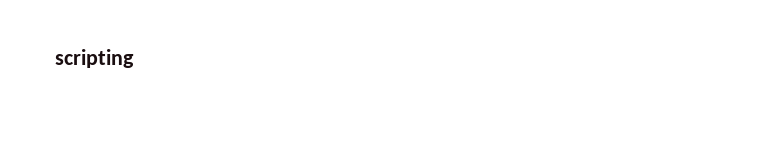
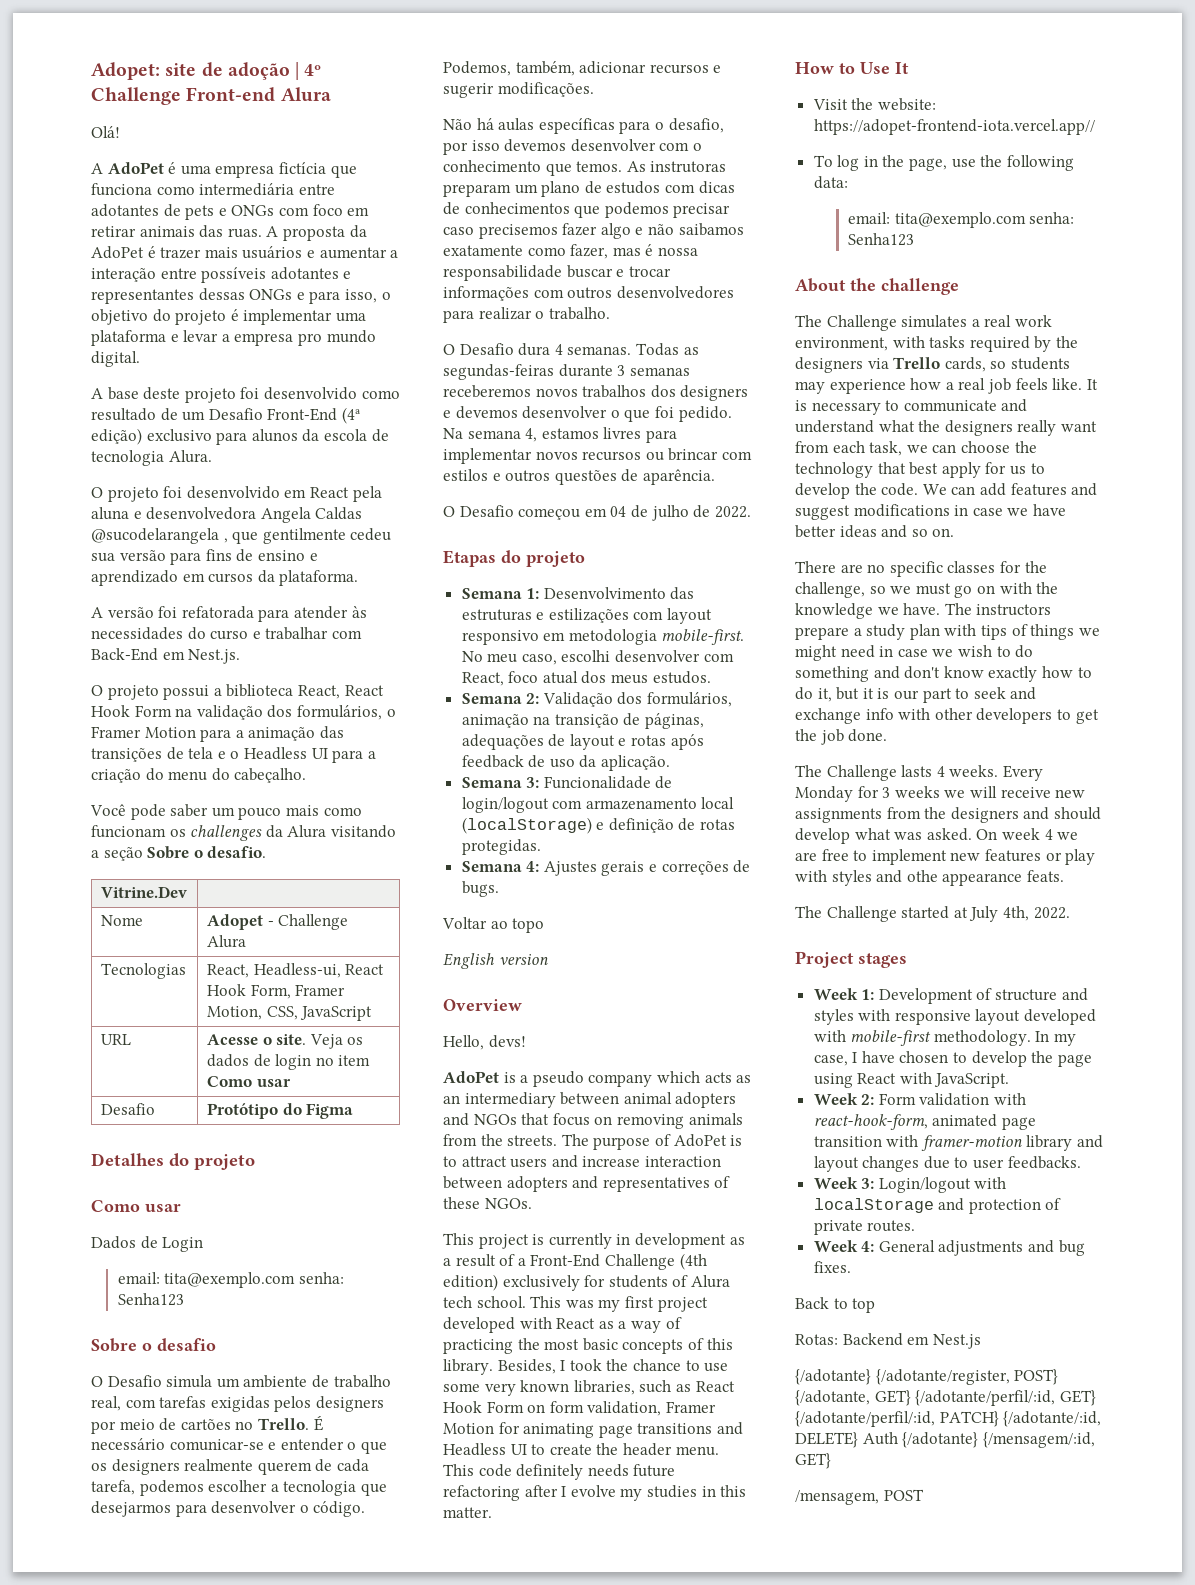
- scripting
+ Adopet: site de adoção | 4º Challenge Front-end Alura
+ Olá!
+ A AdoPet é uma empresa fictícia que funciona como intermediária entre adotantes de pets e ONGs com foco em retirar animais das ruas. A proposta da AdoPet é trazer mais usuários e aumentar a interação entre possíveis adotantes e representantes dessas ONGs e para isso, o objetivo do projeto é implementar uma plataforma e levar a empresa pro mundo digital.
+ A base deste projeto foi desenvolvido como resultado de um Desafio Front-End (4ª edição) exclusivo para alunos da escola de tecnologia Alura.
+ O projeto foi desenvolvido em React pela aluna e desenvolvedora Angela Caldas @sucodelarangela , que gentilmente cedeu sua versão para fins de ensino e aprendizado em cursos da plataforma.
+ A versão foi refatorada para atender às necessidades do curso e trabalhar com Back-End em Nest.js.
+ O projeto possui a biblioteca React, React Hook Form na validação dos formulários, o Framer Motion para a animação das transições de tela e o Headless UI para a criação do menu do cabeçalho.
+ Você pode saber um pouco mais como funcionam os challenges da Alura visitando a seção Sobre o desafio.
+ Vitrine.Dev |
+ Nome | Adopet - Challenge Alura
+ Tecnologias | React, Headless-ui, React Hook Form, Framer Motion, CSS, JavaScript
+ URL | Acesse o site. Veja os dados de login no item Como usar
+ Desafio | Protótipo do Figma
+ Detalhes do projeto
+ Como usar
+ Dados de Login
+ email: tita@exemplo.com senha: Senha123
+ Sobre o desafio
+ O Desafio simula um ambiente de trabalho real, com tarefas exigidas pelos designers por meio de cartões no Trello. É necessário comunicar-se e entender o que os designers realmente querem de cada tarefa, podemos escolher a tecnologia que desejarmos para desenvolver o código. Podemos, também, adicionar recursos e sugerir modificações.
+ Não há aulas específicas para o desafio, por isso devemos desenvolver com o conhecimento que temos. As instrutoras preparam um plano de estudos com dicas de conhecimentos que podemos precisar caso precisemos fazer algo e não saibamos exatamente como fazer, mas é nossa responsabilidade buscar e trocar informações com outros desenvolvedores para realizar o trabalho.
+ O Desafio dura 4 semanas. Todas as segundas-feiras durante 3 semanas receberemos novos trabalhos dos designers e devemos desenvolver o que foi pedido. Na semana 4, estamos livres para implementar novos recursos ou brincar com estilos e outros questões de aparência.
+ O Desafio começou em 04 de julho de 2022.
+ Etapas do projeto
+ Semana 1: Desenvolvimento das estruturas e estilizações com layout responsivo em metodologia mobile-first. No meu caso, escolhi desenvolver com React, foco atual dos meus estudos.
+ Semana 2: Validação dos formulários, animação na transição de páginas, adequações de layout e rotas após feedback de uso da aplicação.
+ Semana 3: Funcionalidade de login/logout com armazenamento local (localStorage) e definição de rotas protegidas.
+ Semana 4: Ajustes gerais e correções de bugs.
+ Voltar ao topo
+ English version
+ Overview
+ Hello, devs!
+ AdoPet is a pseudo company which acts as an intermediary between animal adopters and NGOs that focus on removing animals from the streets. The purpose of AdoPet is to attract users and increase interaction between adopters and representatives of these NGOs.
+ This project is currently in development as a result of a Front-End Challenge (4th edition) exclusively for students of Alura tech school. This was my first project developed with React as a way of practicing the most basic concepts of this library. Besides, I took the chance to use some very known libraries, such as React Hook Form on form validation, Framer Motion for animating page transitions and Headless UI to create the header menu. This code definitely needs future refactoring after I evolve my studies in this matter.
+ How to Use It
+ Visit the website: https://adopet-frontend-iota.vercel.app//
+ To log in the page, use the following data:
+ email: tita@exemplo.com senha: Senha123
+ About the challenge
+ The Challenge simulates a real work environment, with tasks required by the designers via Trello cards, so students may experience how a real job feels like. It is necessary to communicate and understand what the designers really want from each task, we can choose the technology that best apply for us to develop the code. We can add features and suggest modifications in case we have better ideas and so on.
+ There are no specific classes for the challenge, so we must go on with the knowledge we have. The instructors prepare a study plan with tips of things we might need in case we wish to do something and don't know exactly how to do it, but it is our part to seek and exchange info with other developers to get the job done.
+ The Challenge lasts 4 weeks. Every Monday for 3 weeks we will receive new assignments from the designers and should develop what was asked. On week 4 we are free to implement new features or play with styles and othe appearance feats.
+ The Challenge started at July 4th, 2022.
+ Project stages
+ Week 1: Development of structure and styles with responsive layout developed with mobile-first methodology. In my case, I have chosen to develop the page using React with JavaScript.
+ Week 2: Form validation with react-hook-form, animated page transition with framer-motion library and layout changes due to user feedbacks.
+ Week 3: Login/logout with localStorage and protection of private routes.
+ Week 4: General adjustments and bug fixes.
+ Back to top
+ Rotas: Backend em Nest.js
+ {/adotante} {/adotante/register, POST} {/adotante, GET} {/adotante/perfil/:id, GET} {/adotante/perfil/:id, PATCH} {/adotante/:id, DELETE} Auth {/adotante} {/mensagem/:id, GET}
+ /mensagem, POST

